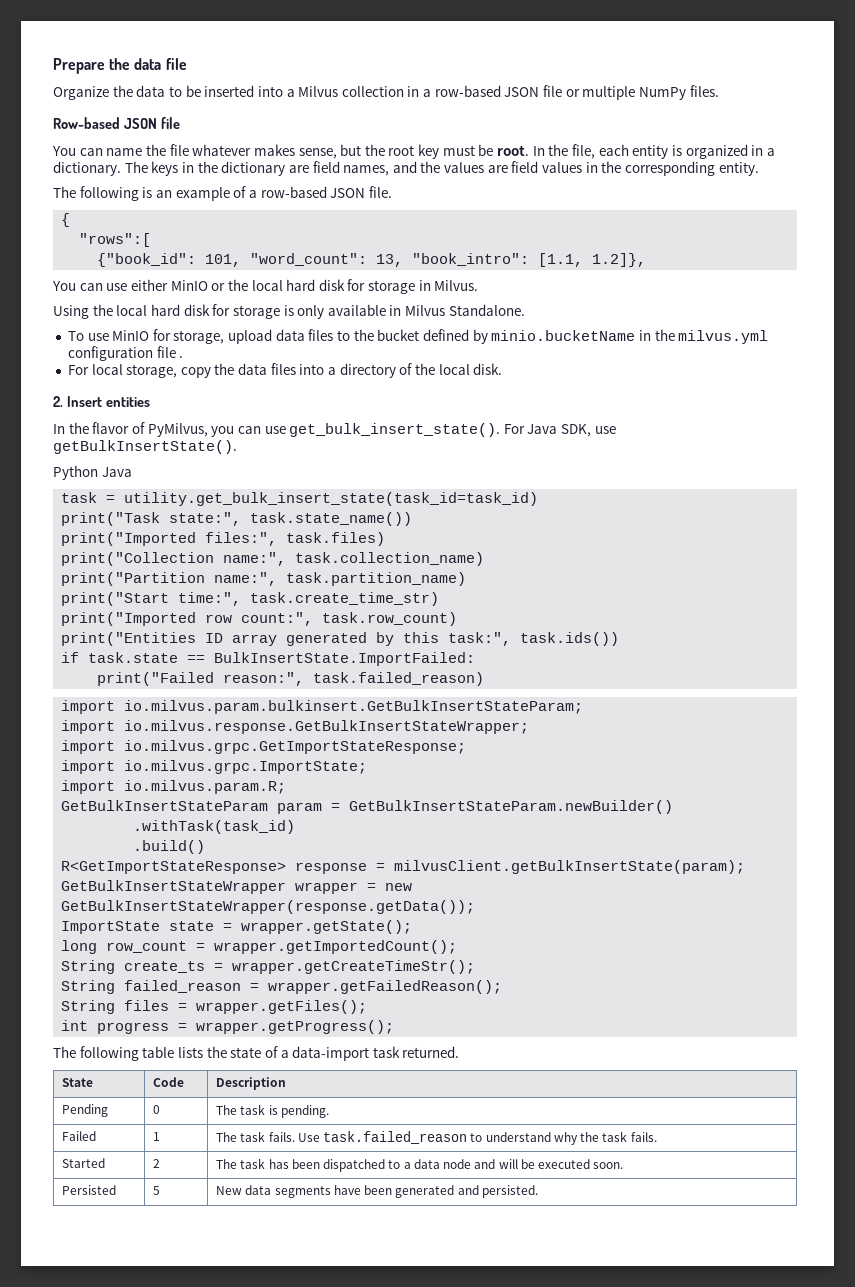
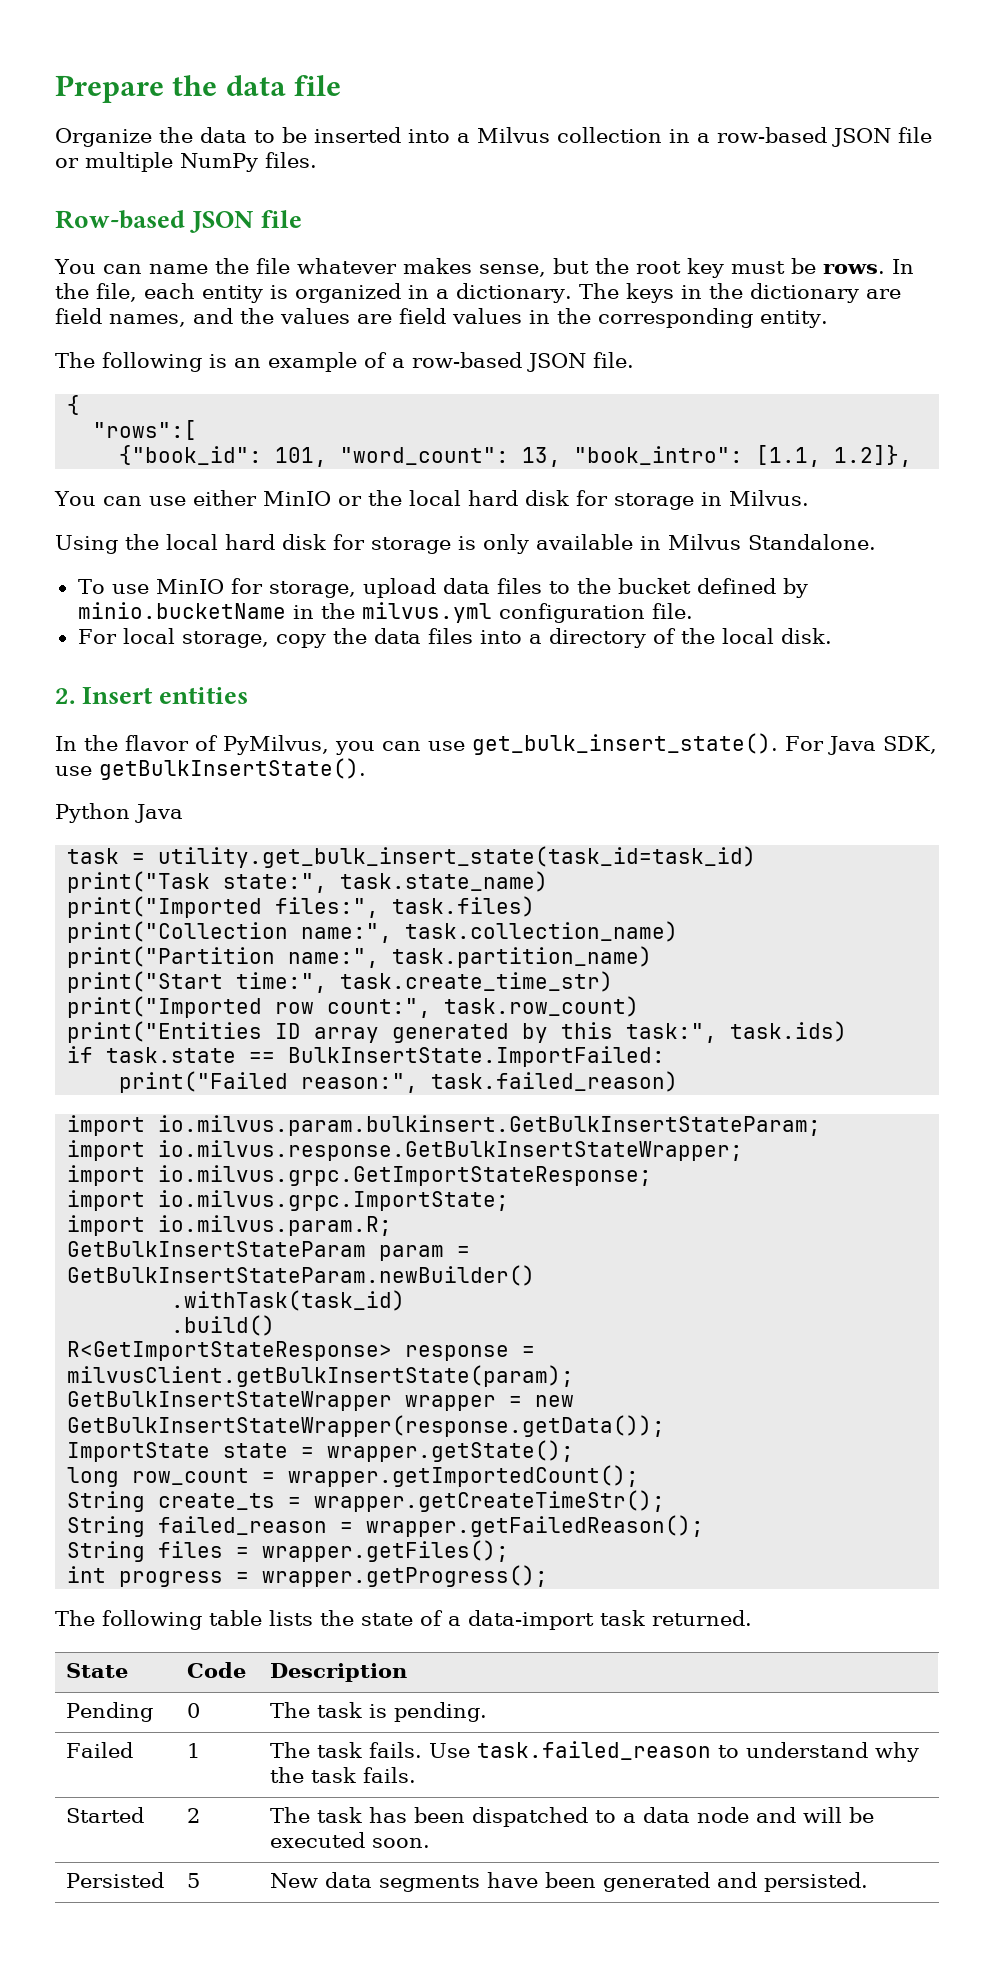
- You can name the file whatever makes sense, but the root key must be root.
+ You can name the file whatever makes sense, but the root key must be rows.
- To use MinIO for storage, upload data files to the bucket defined by minio.bucketName in the milvus.yml configuration file .
+ To use MinIO for storage, upload data files to the bucket defined by minio.bucketName in the milvus.yml configuration file.
- print("Task state:", task.state_name())
+ print("Task state:", task.state_name)
- print("Entities ID array generated by this task:", task.ids())
+ print("Entities ID array generated by this task:", task.ids)

